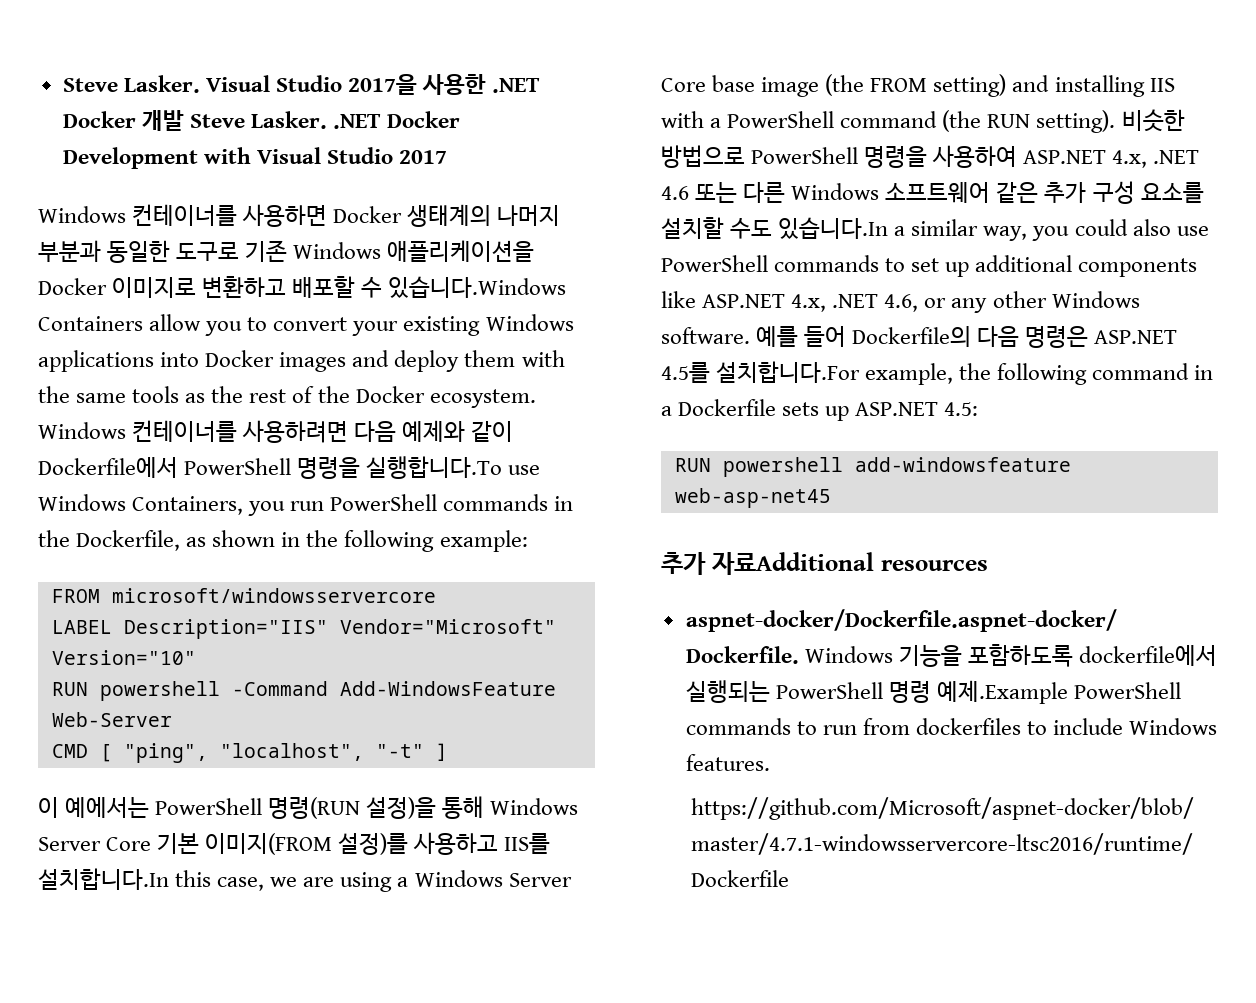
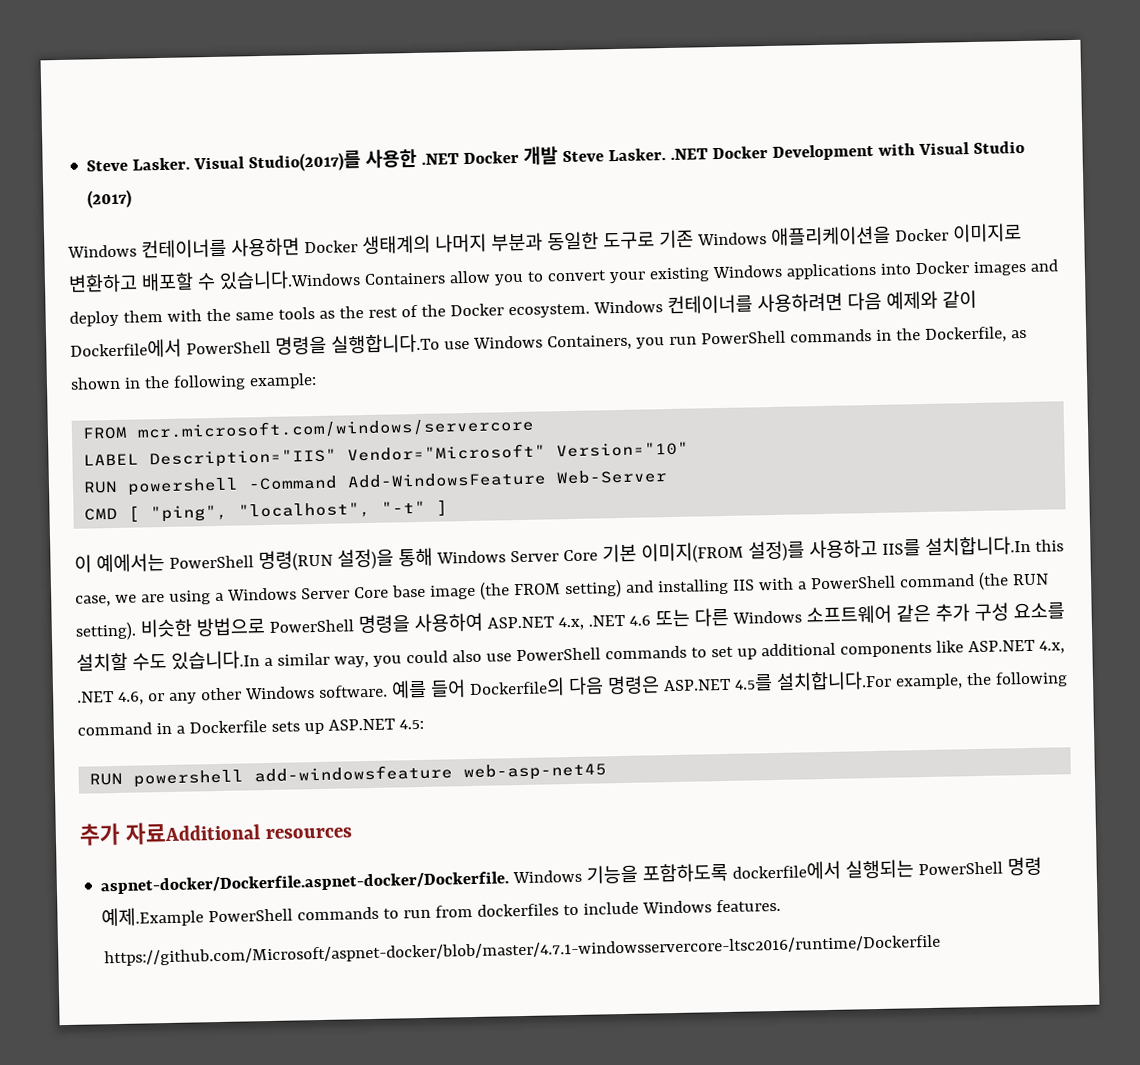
- Visual Studio 2017을 사용한 .NET Docker 개발 Steve Lasker. .NET Docker Development with Visual Studio 2017
+ Visual Studio(2017)를 사용한 .NET Docker 개발 Steve Lasker. .NET Docker Development with Visual Studio (2017)
- FROM microsoft/windowsservercore
+ FROM mcr.microsoft.com/windows/servercore

